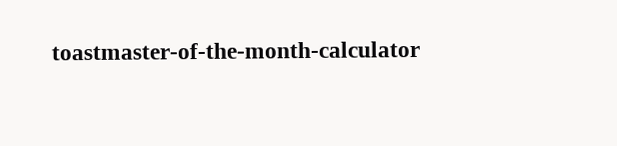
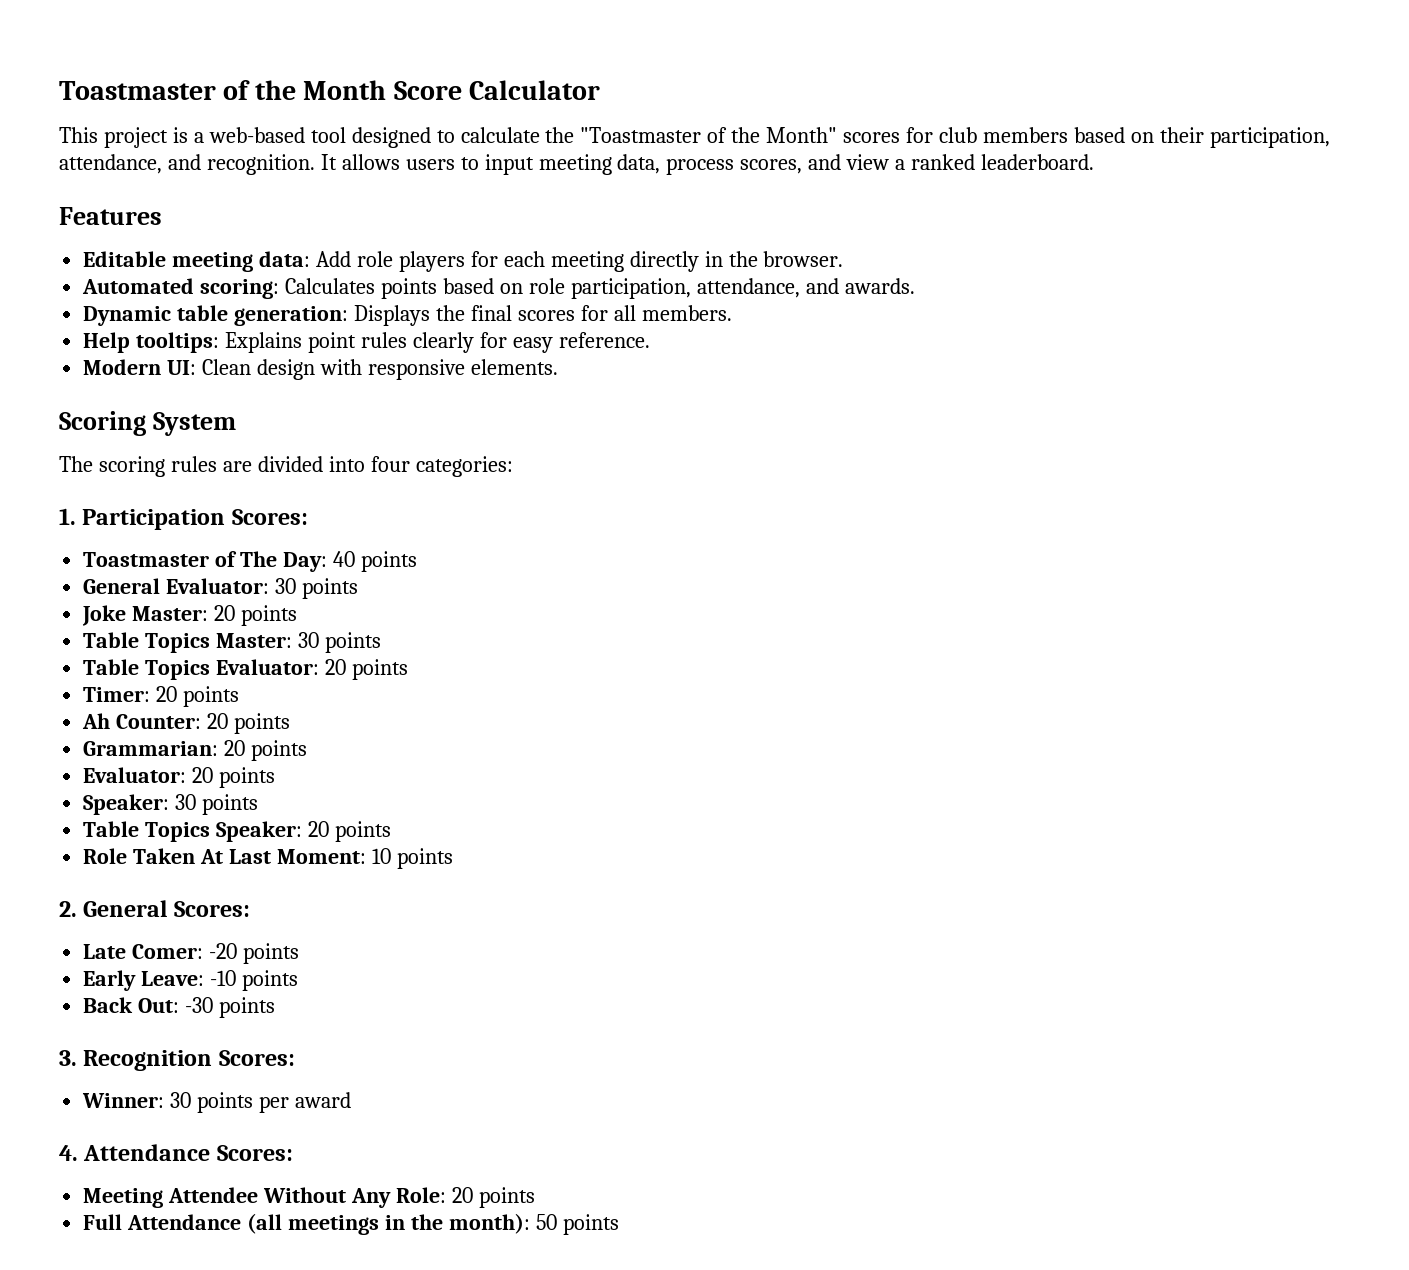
- toastmaster-of-the-month-calculator
+ Toastmaster of the Month Score Calculator
+ This project is a web-based tool designed to calculate the "Toastmaster of the Month" scores for club members based on their participation, attendance, and recognition. It allows users to input meeting data, process scores, and view a ranked leaderboard.
+ Features
+ Editable meeting data: Add role players for each meeting directly in the browser.
+ Automated scoring: Calculates points based on role participation, attendance, and awards.
+ Dynamic table generation: Displays the final scores for all members.
+ Help tooltips: Explains point rules clearly for easy reference.
+ Modern UI: Clean design with responsive elements.
+ Scoring System
+ The scoring rules are divided into four categories:
+ 1. Participation Scores:
+ Toastmaster of The Day: 40 points
+ General Evaluator: 30 points
+ Joke Master: 20 points
+ Table Topics Master: 30 points
+ Table Topics Evaluator: 20 points
+ Timer: 20 points
+ Ah Counter: 20 points
+ Grammarian: 20 points
+ Evaluator: 20 points
+ Speaker: 30 points
+ Table Topics Speaker: 20 points
+ Role Taken At Last Moment: 10 points
+ 2. General Scores:
+ Late Comer: -20 points
+ Early Leave: -10 points
+ Back Out: -30 points
+ 3. Recognition Scores:
+ Winner: 30 points per award
+ 4. Attendance Scores:
+ Meeting Attendee Without Any Role: 20 points
+ Full Attendance (all meetings in the month): 50 points

